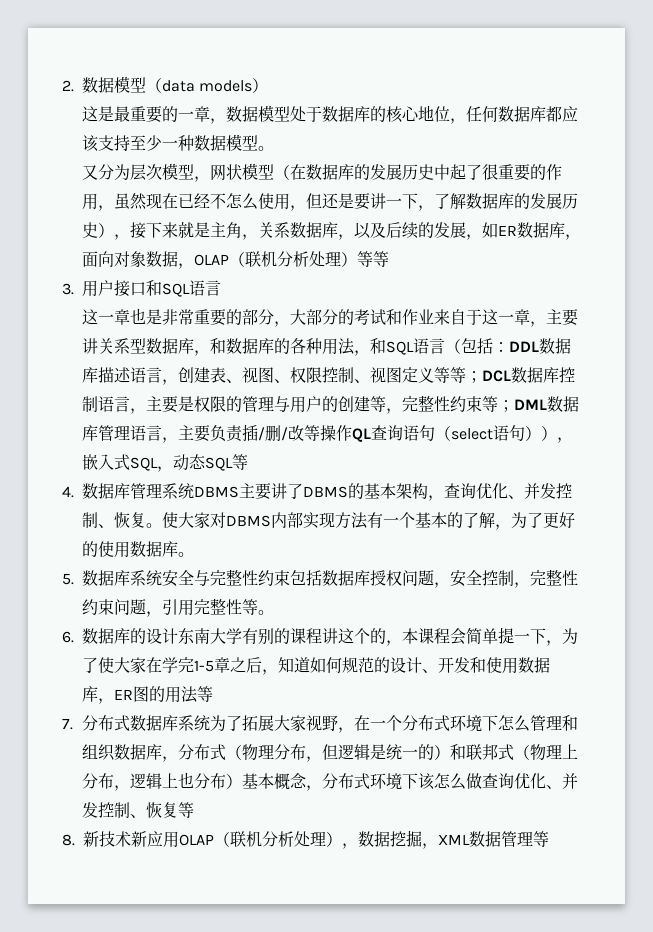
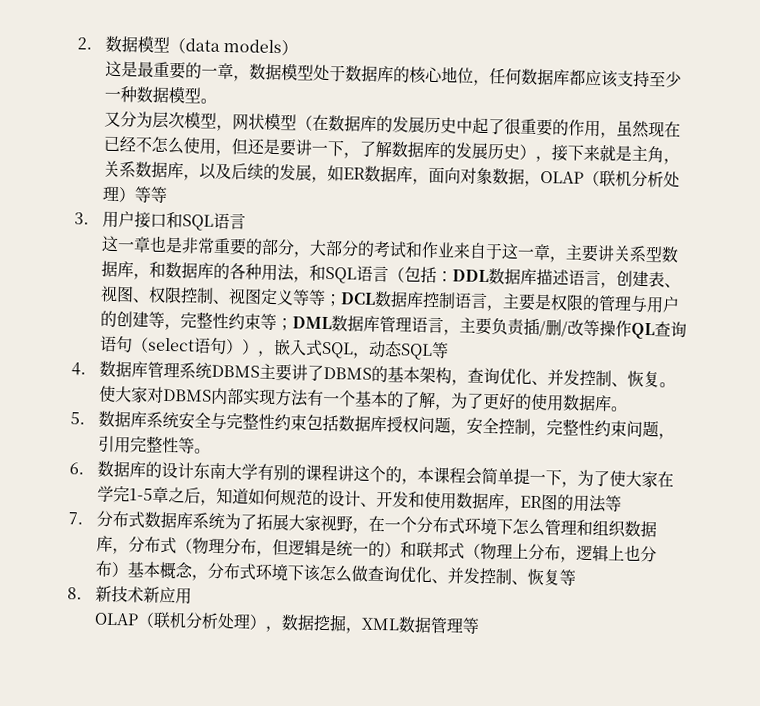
- 8.新技术新应用OLAP（联机分析处理），数据挖掘，XML数据管理等
+ 8.新技术新应用
+ OLAP（联机分析处理），数据挖掘，XML数据管理等

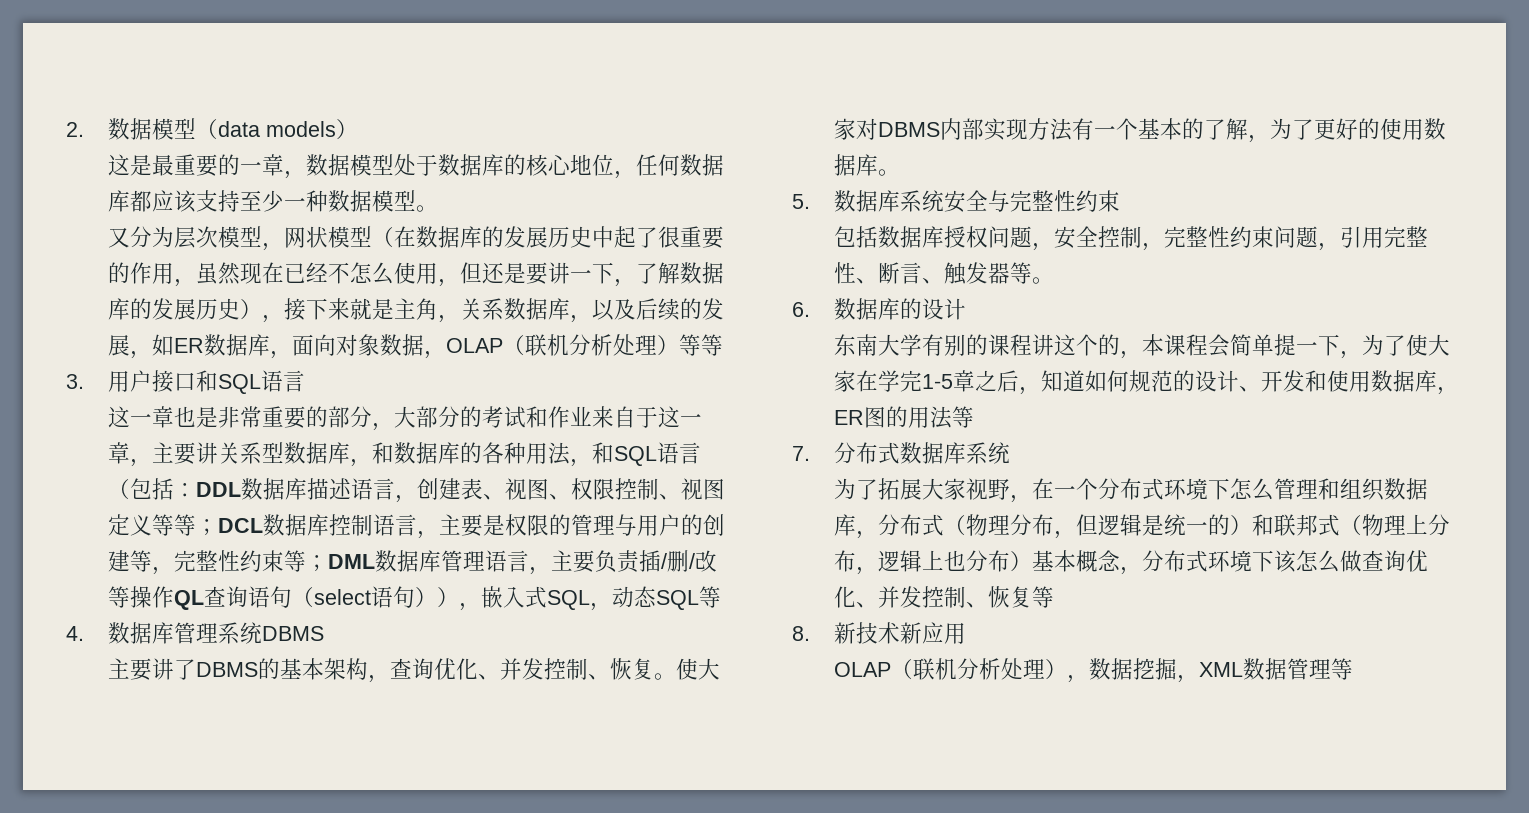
- 4.数据库管理系统DBMS主要讲了DBMS的基本架构，查询优化、并发控制、恢复。
+ 4.数据库管理系统DBMS
+ 主要讲了DBMS的基本架构，查询优化、并发控制、恢复。
- 5.数据库系统安全与完整性约束包括数据库授权问题，安全控制，完整性约束问题，引用完整性等。
+ 5.数据库系统安全与完整性约束
+ 包括数据库授权问题，安全控制，完整性约束问题，引用完整性、断言、触发器等。
- 6.数据库的设计东南大学有别的课程讲这个的，本课程会简单提一下，为了使大家在学完1-5章之后，知道如何规范的设计、开发和使用数据库，ER图的用法等
+ 6.数据库的设计
+ 东南大学有别的课程讲这个的，本课程会简单提一下，为了使大家在学完1-5章之后，知道如何规范的设计、开发和使用数据库，ER图的用法等
- 7.分布式数据库系统为了拓展大家视野，在一个分布式环境下怎么管理和组织数据库，分布式（物理分布，但逻辑是统一的）和联邦式（物理上分布，逻辑上也分布）基本概念，分布式环境下该怎么做查询优化、并发控制、恢复等
+ 7.分布式数据库系统
+ 为了拓展大家视野，在一个分布式环境下怎么管理和组织数据库，分布式（物理分布，但逻辑是统一的）和联邦式（物理上分布，逻辑上也分布）基本概念，分布式环境下该怎么做查询优化、并发控制、恢复等

